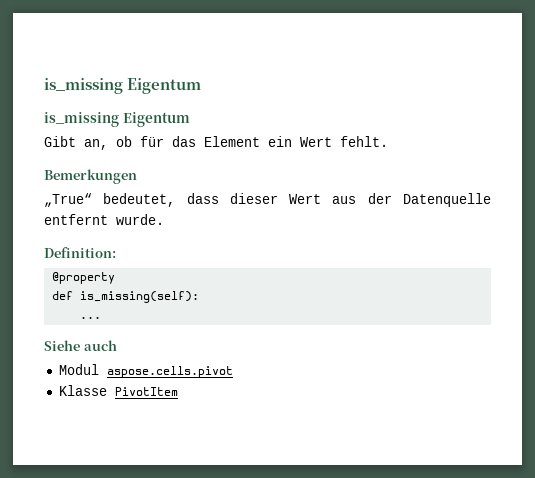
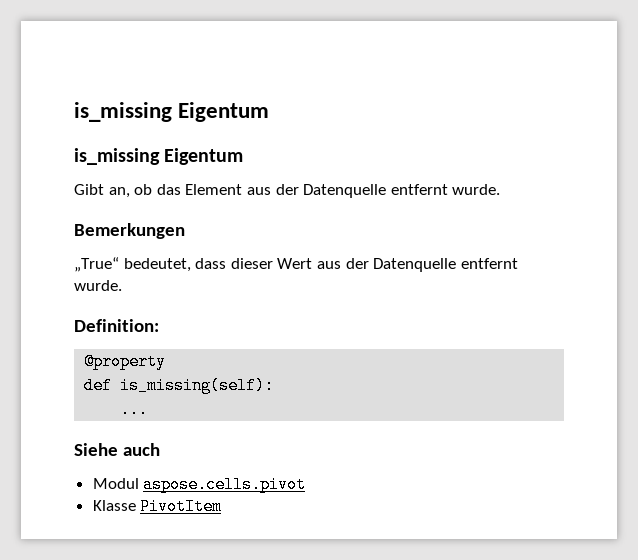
- Gibt an, ob für das Element ein Wert fehlt.
+ Gibt an, ob das Element aus der Datenquelle entfernt wurde.

